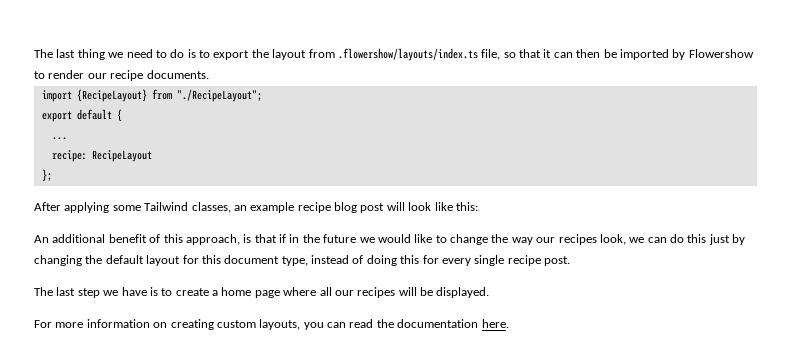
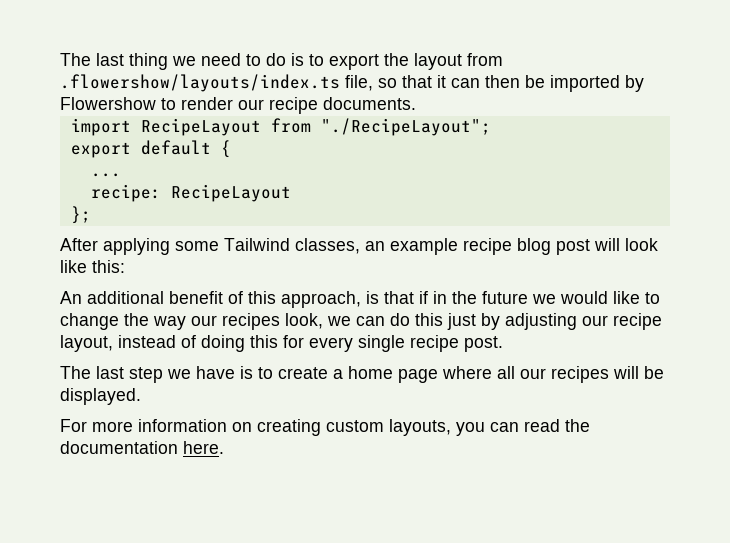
- import {RecipeLayout} from "./RecipeLayout";
+ import RecipeLayout from "./RecipeLayout";
- An additional benefit of this approach, is that if in the future we would like to change the way our recipes look, we can do this just by changing the default layout for this document type, instead of doing this for every single recipe post.
+ An additional benefit of this approach, is that if in the future we would like to change the way our recipes look, we can do this just by adjusting our recipe layout, instead of doing this for every single recipe post.

